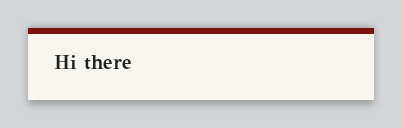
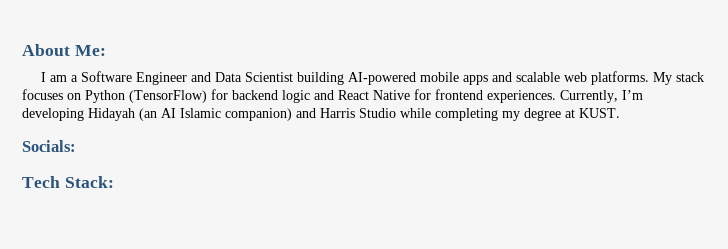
- Hi there
+ About Me:
+ I am a Software Engineer and Data Scientist building AI-powered mobile apps and scalable web platforms. My stack focuses on Python (TensorFlow) for backend logic and React Native for frontend experiences. Currently, I’m developing Hidayah (an AI Islamic companion) and Harris Studio while completing my degree at KUST.
+ Socials:
+ Tech Stack:

